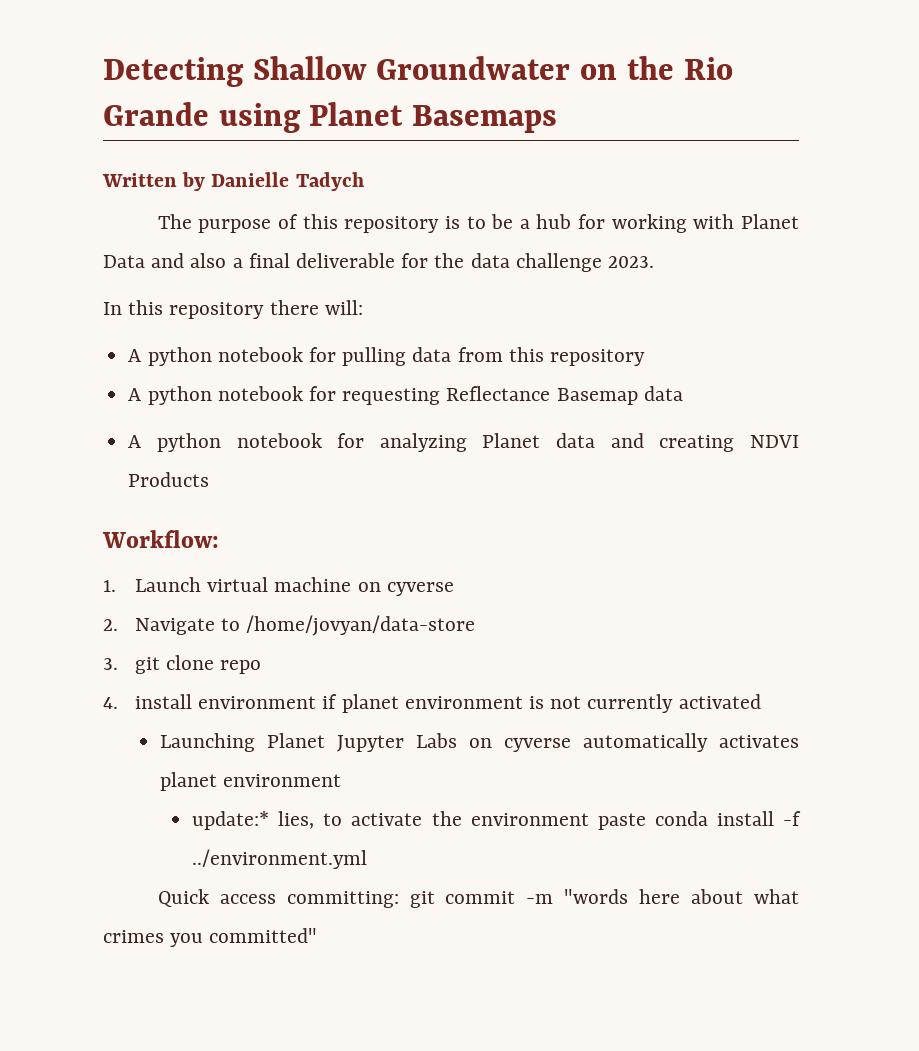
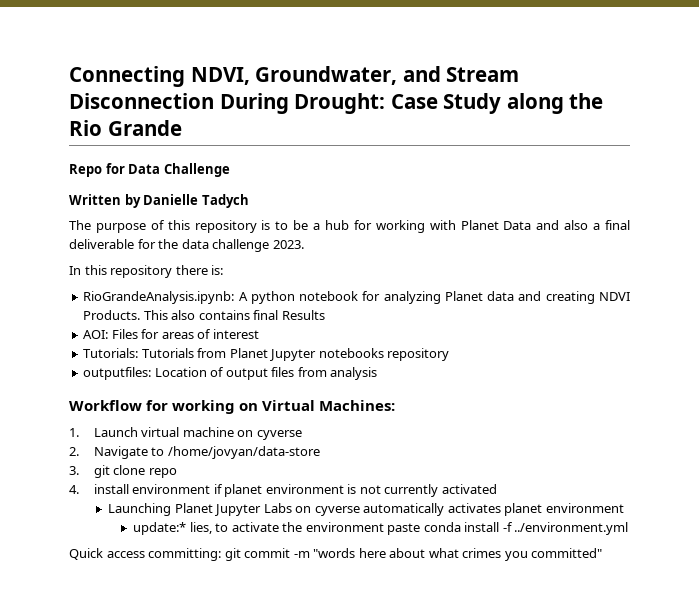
- Detecting Shallow Groundwater on the Rio Grande using Planet Basemaps
+ Connecting NDVI, Groundwater, and Stream Disconnection During Drought: Case Study along the Rio Grande
+ Repo for Data Challenge
- In this repository there will:
- A python notebook for pulling data from this repository
- A python notebook for requesting Reflectance Basemap data
- A python notebook for analyzing Planet data and creating NDVI Products
- Workflow:
+ In this repository there is:
+ RioGrandeAnalysis.ipynb: A python notebook for analyzing Planet data and creating NDVI Products. This also contains final Results
+ AOI: Files for areas of interest
+ Tutorials: Tutorials from Planet Jupyter notebooks repository
+ outputfiles: Location of output files from analysis
+ Workflow for working on Virtual Machines:

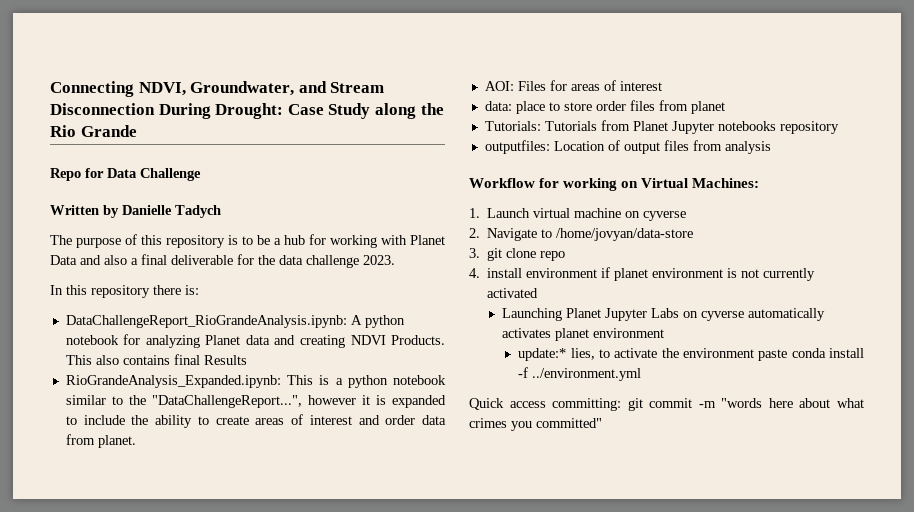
- RioGrandeAnalysis.ipynb: A python notebook for analyzing Planet data and creating NDVI Products.
+ DataChallengeReport_RioGrandeAnalysis.ipynb: A python notebook for analyzing Planet data and creating NDVI Products.
+ RioGrandeAnalysis_Expanded.ipynb: This is a python notebook similar to the "DataChallengeReport...", however it is expanded to include the ability to create areas of interest and order data from planet.
+ data: place to store order files from planet

